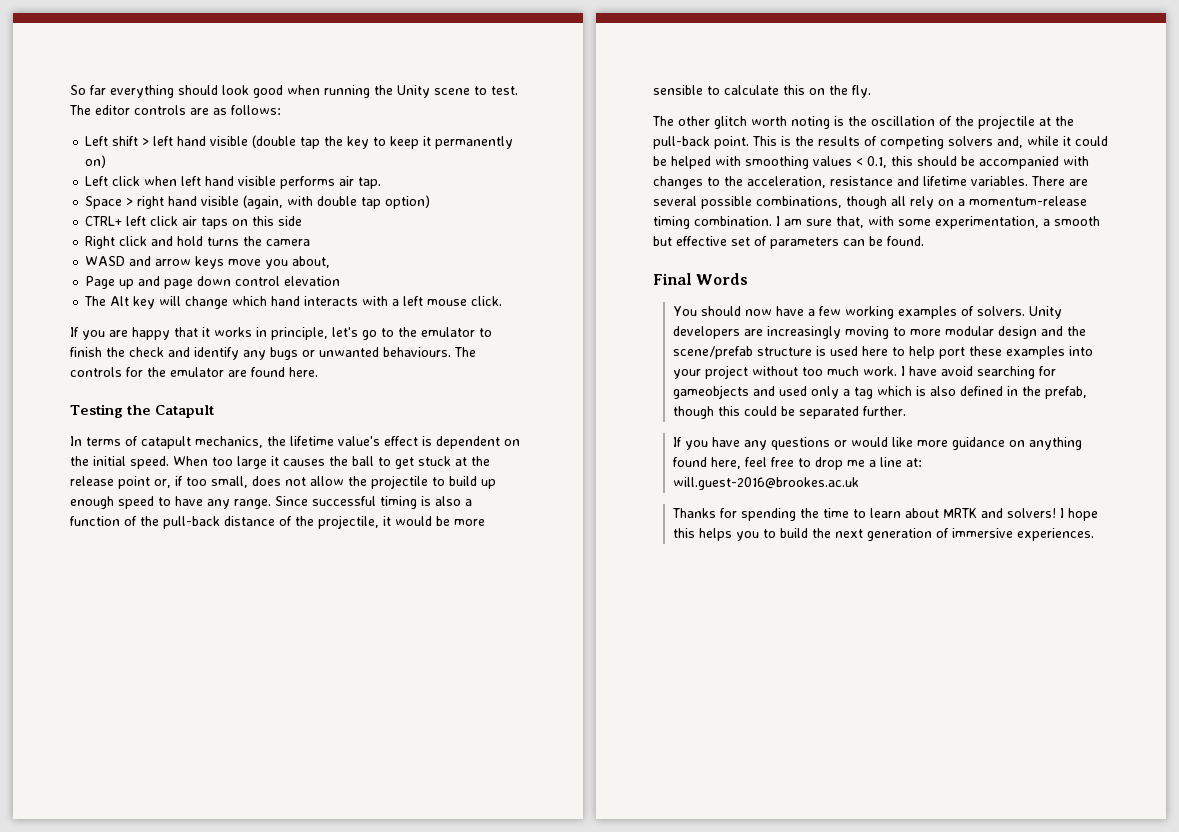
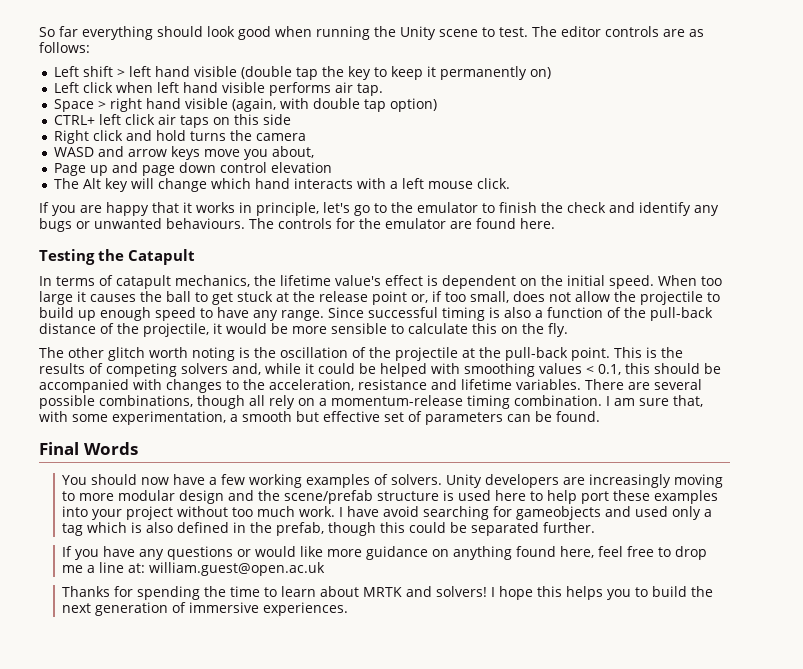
- If you have any questions or would like more guidance on anything found here, feel free to drop me a line at: will.guest-2016@brookes.ac.uk
+ If you have any questions or would like more guidance on anything found here, feel free to drop me a line at: william.guest@open.ac.uk

